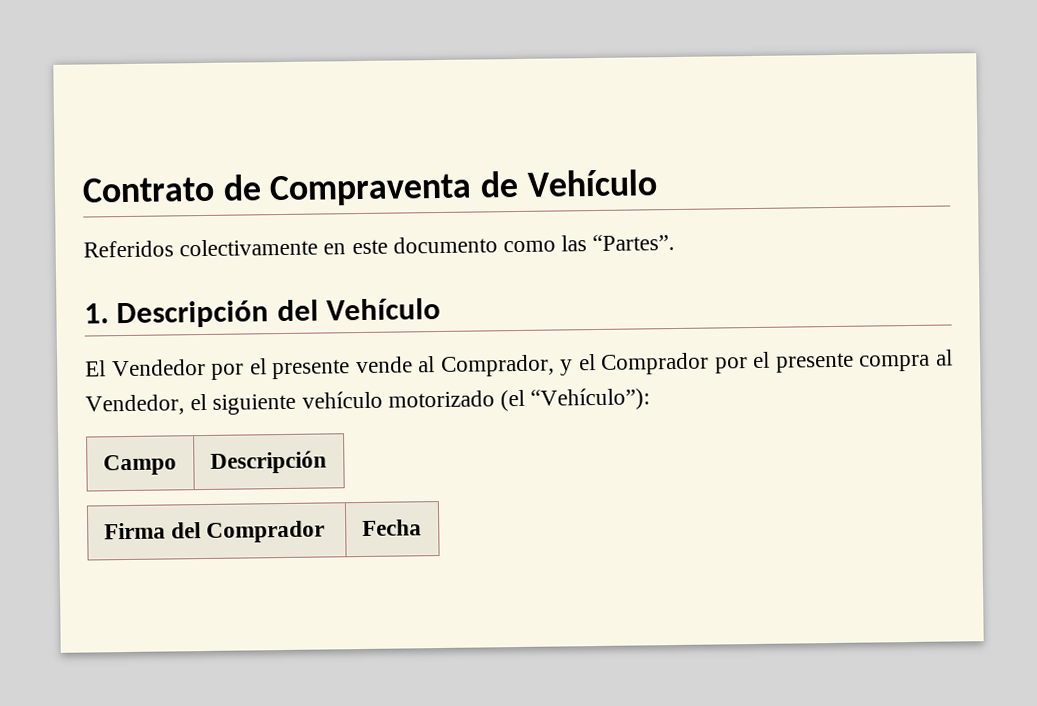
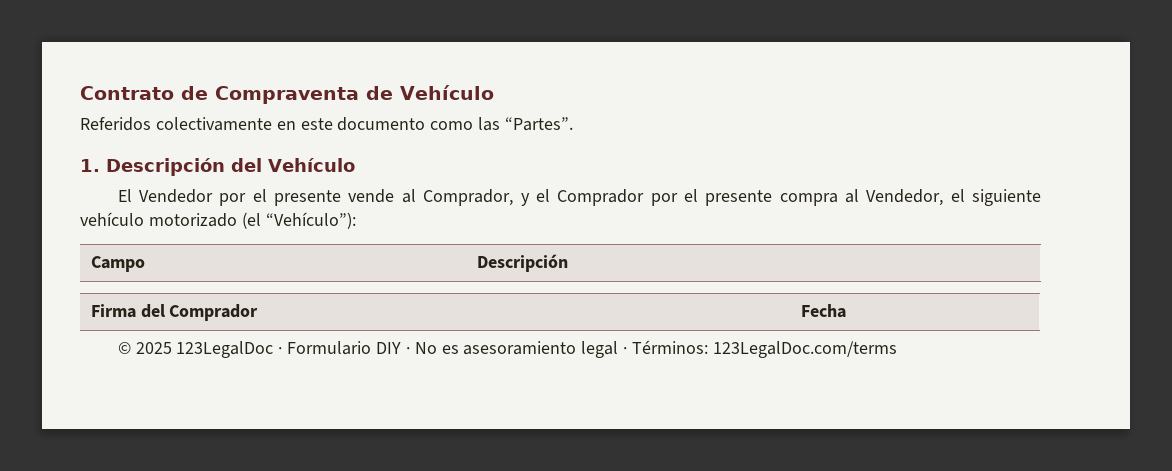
+ © 2025 123LegalDoc · Formulario DIY · No es asesoramiento legal · Términos: 123LegalDoc.com/terms

